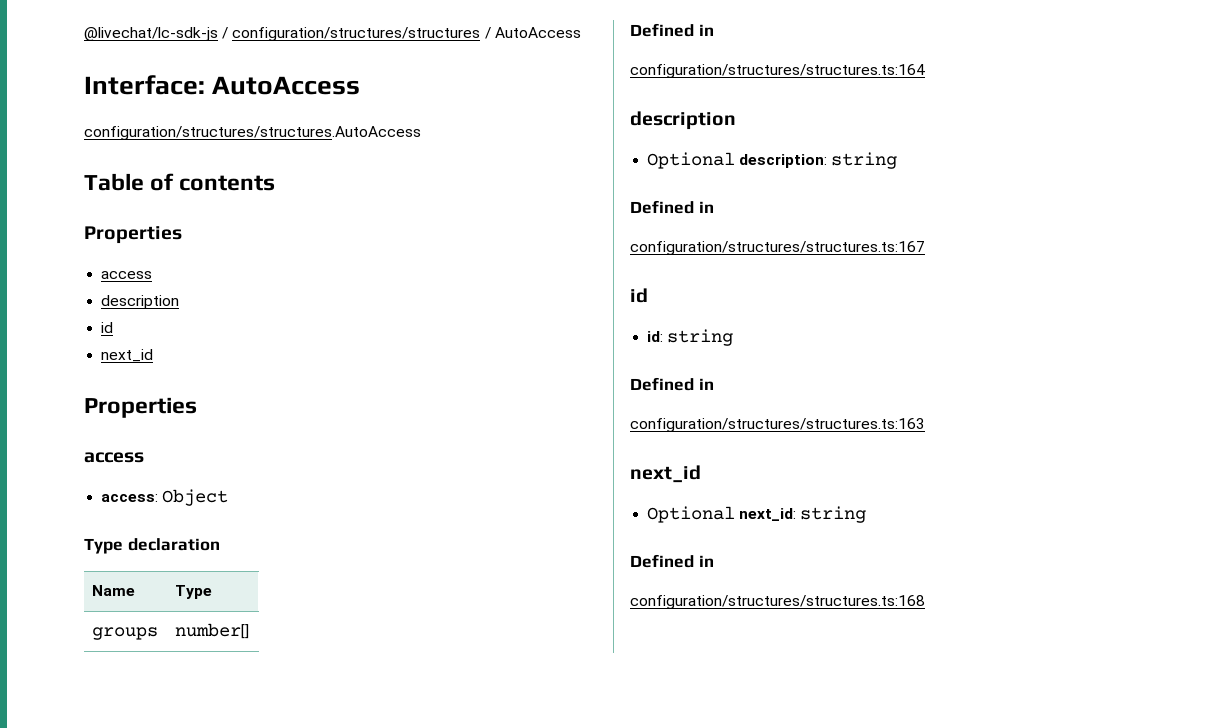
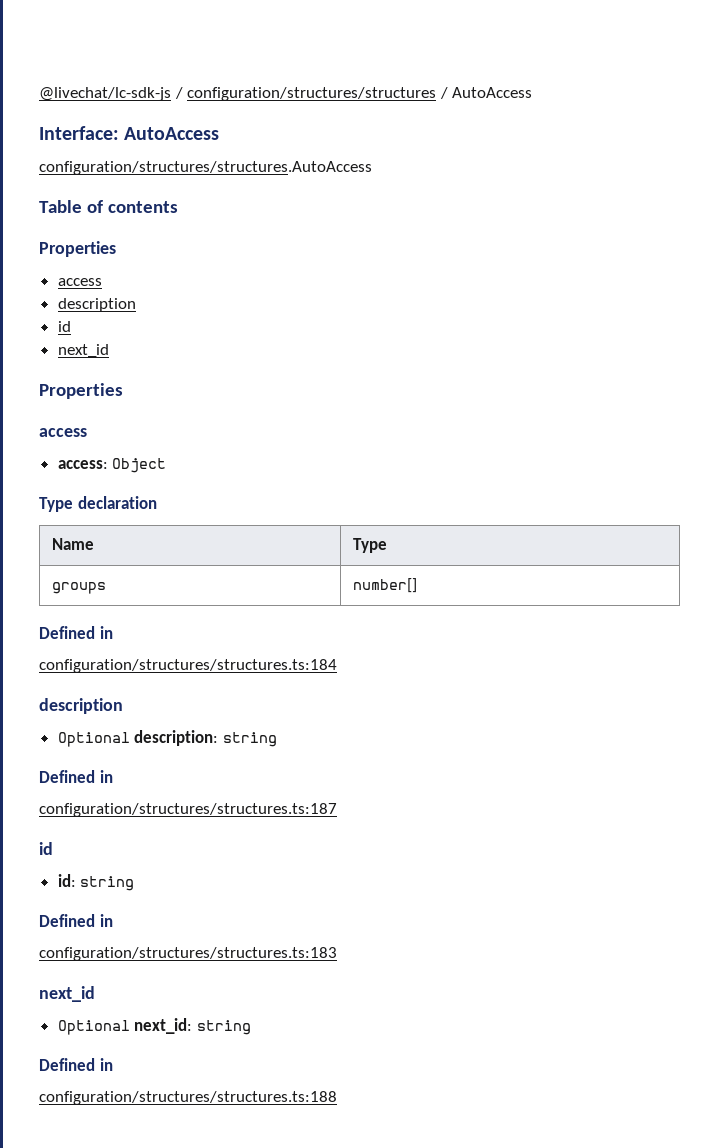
- configuration/structures/structures.ts:164
+ configuration/structures/structures.ts:184
- configuration/structures/structures.ts:167
+ configuration/structures/structures.ts:187
- configuration/structures/structures.ts:163
+ configuration/structures/structures.ts:183
- configuration/structures/structures.ts:168
+ configuration/structures/structures.ts:188

